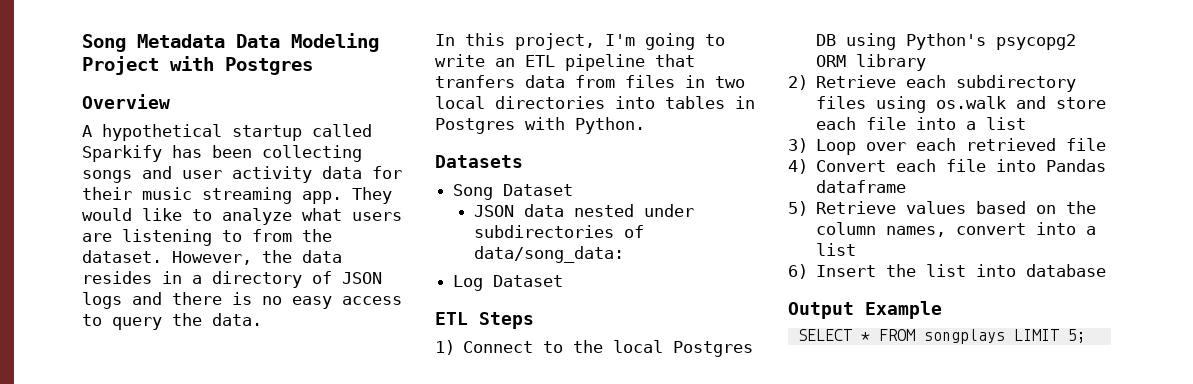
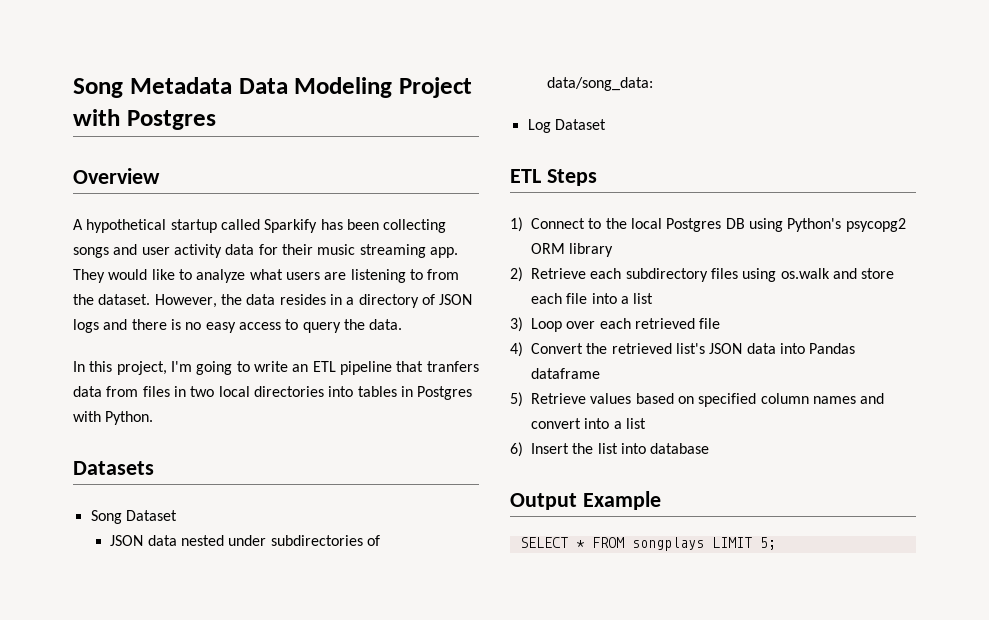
- 4) Convert each file into Pandas dataframe
+ 4) Convert the retrieved list's JSON data into Pandas dataframe
- 5) Retrieve values based on the column names, convert into a list
+ 5) Retrieve values based on specified column names and convert into a list

